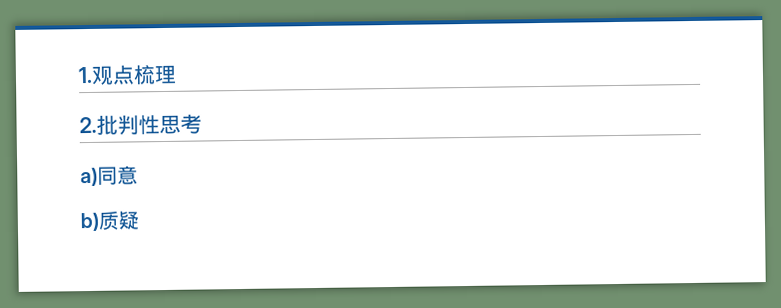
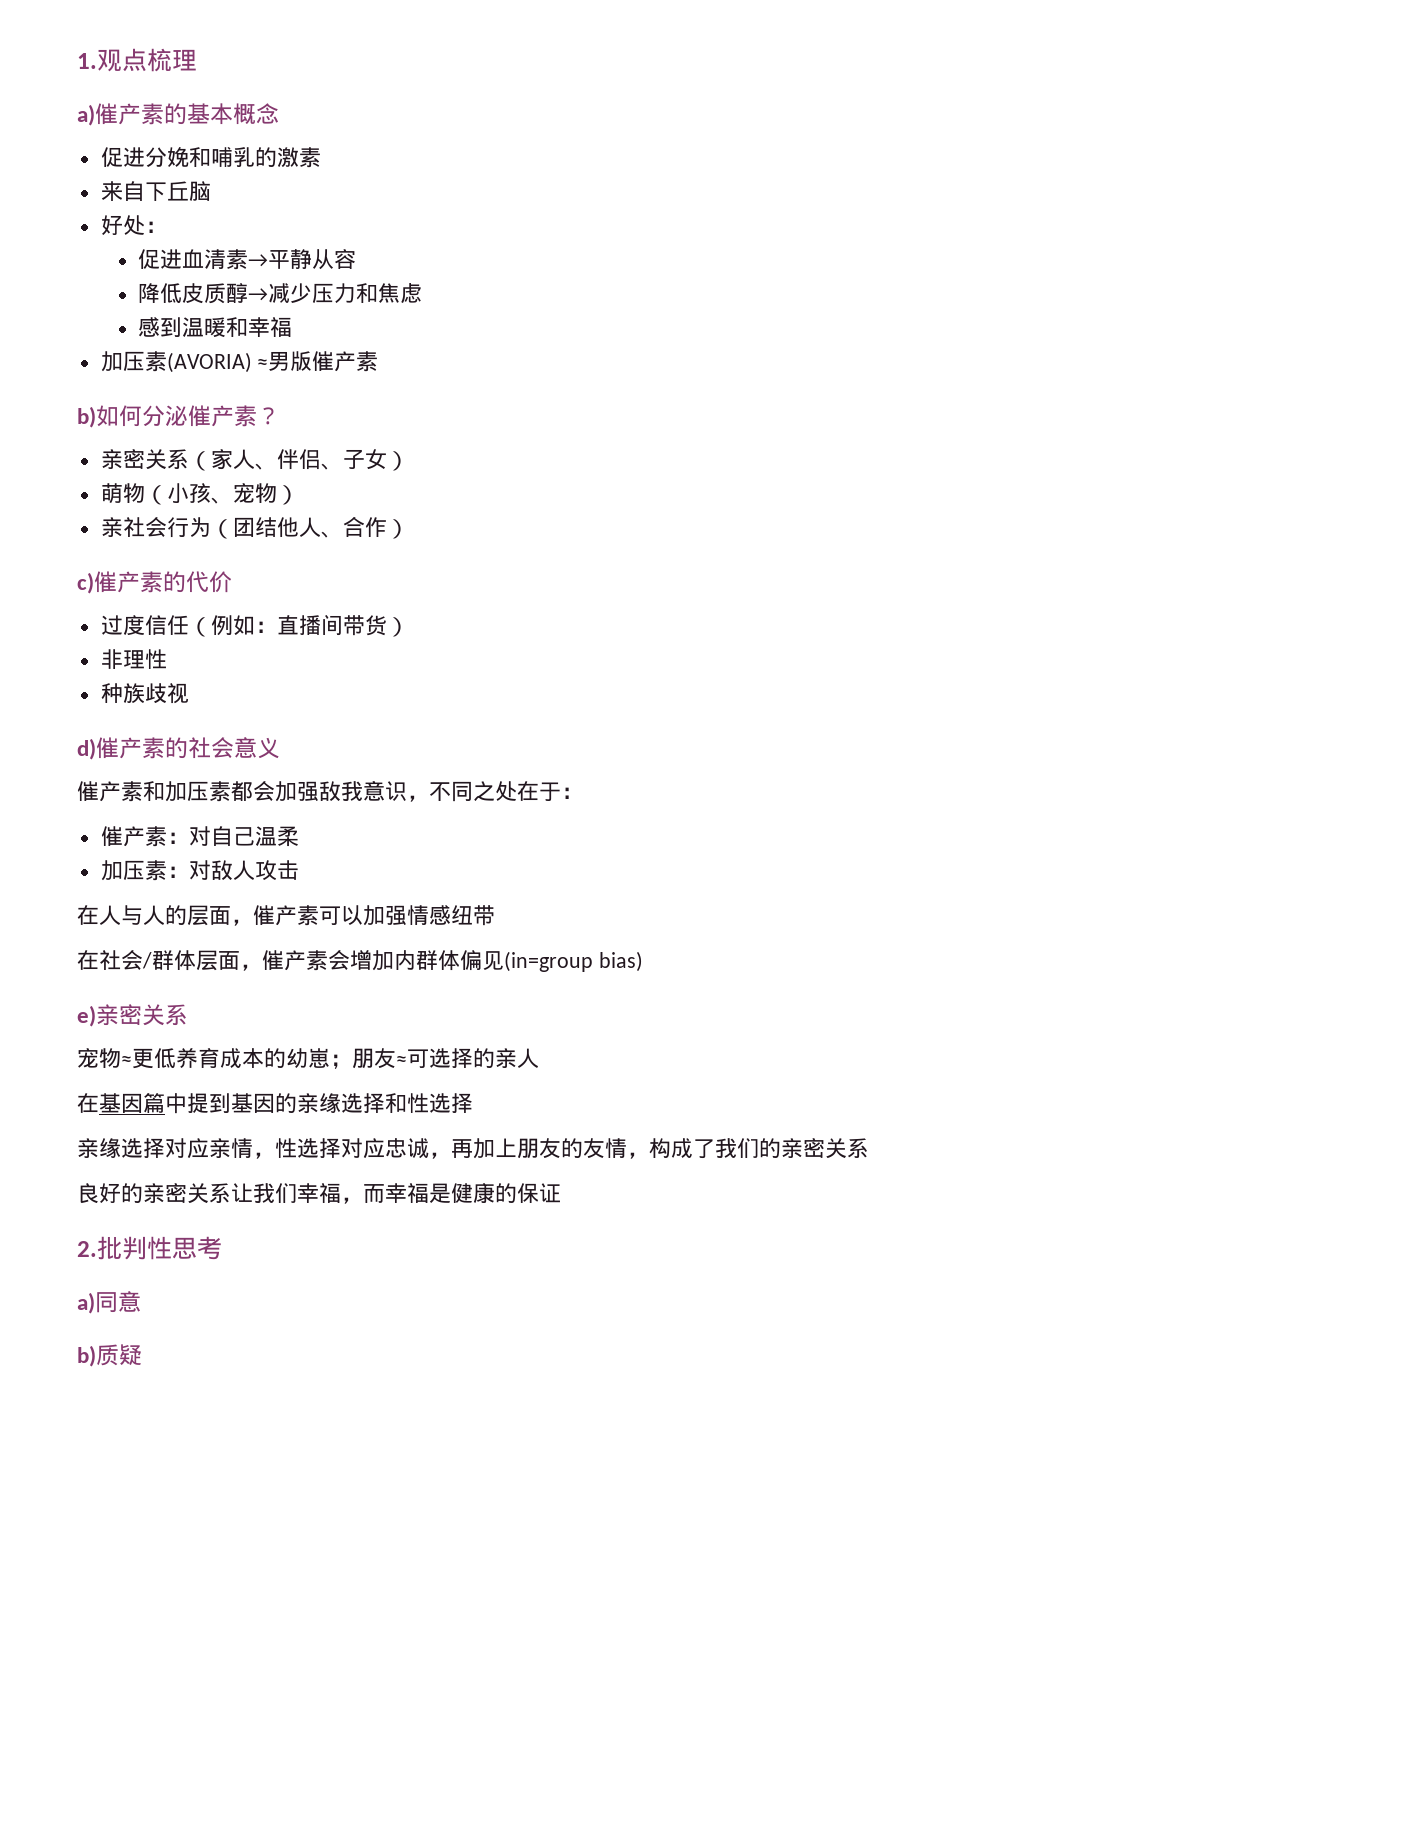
+ a)催产素的基本概念
+ 促进分娩和哺乳的激素
+ 来自下丘脑
+ 好处：
+ 促进血清素→平静从容
+ 降低皮质醇→减少压力和焦虑
+ 感到温暖和幸福
+ 加压素(AVORIA) ≈男版催产素
+ b)如何分泌催产素？
+ 亲密关系（家人、伴侣、子女）
+ 萌物（小孩、宠物）
+ 亲社会行为（团结他人、合作）
+ c)催产素的代价
+ 过度信任（例如：直播间带货）
+ 非理性
+ 种族歧视
+ d)催产素的社会意义
+ 催产素和加压素都会加强敌我意识，不同之处在于：
+ 催产素：对自己温柔
+ 加压素：对敌人攻击
+ 在人与人的层面，催产素可以加强情感纽带
+ 在社会/群体层面，催产素会增加内群体偏见(in=group bias)
+ e)亲密关系
+ 宠物≈更低养育成本的幼崽；朋友≈可选择的亲人
+ 在基因篇中提到基因的亲缘选择和性选择
+ 亲缘选择对应亲情，性选择对应忠诚，再加上朋友的友情，构成了我们的亲密关系
+ 良好的亲密关系让我们幸福，而幸福是健康的保证

